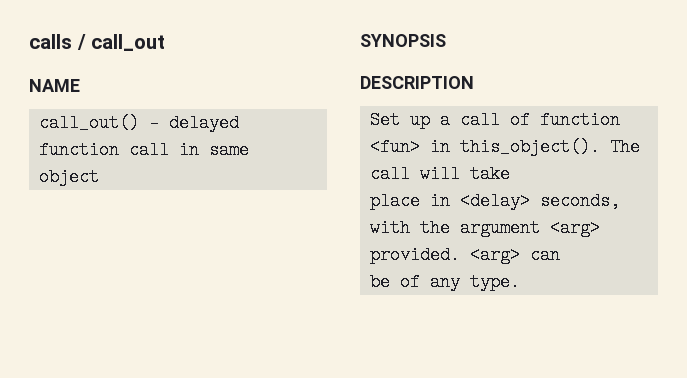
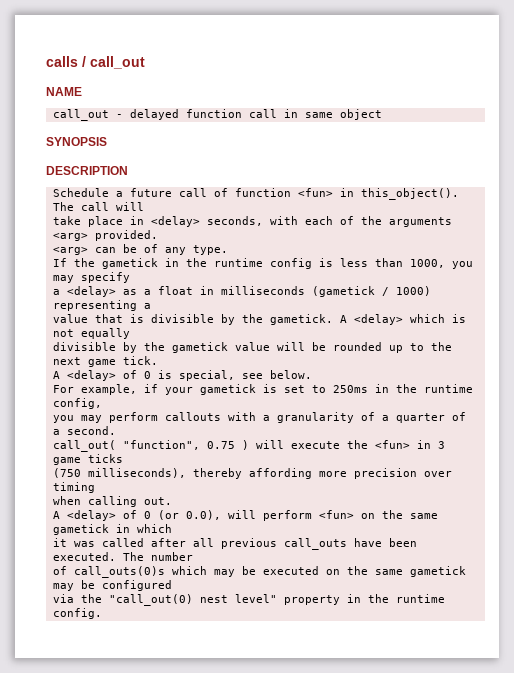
- call_out() - delayed function call in same object
+ call_out - delayed function call in same object
- Set up a call of function <fun> in this_object().
+ Schedule a future call of function <fun> in this_object().
- The call will take
- place in <delay> seconds, with the argument <arg> provided. <arg> can
- be of any type.
+ The call will
+ take place in <delay> seconds, with each of the arguments <arg> provided.
+ <arg> can be of any type.
+ If the gametick in the runtime config is less than 1000, you may specify
+ a <delay> as a float in milliseconds (gametick / 1000) representing a
+ value that is divisible by the gametick. A <delay> which is not equally
+ divisible by the gametick value will be rounded up to the next game tick.
+ A <delay> of 0 is special, see below.
+ For example, if your gametick is set to 250ms in the runtime config,
+ you may perform callouts with a granularity of a quarter of a second.
+ call_out( "function", 0.75 ) will execute the <fun> in 3 game ticks
+ (750 milliseconds), thereby affording more precision over timing
+ when calling out.
+ A <delay> of 0 (or 0.0), will perform <fun> on the same gametick in which
+ it was called after all previous call_outs have been executed. The number
+ of call_outs(0)s which may be executed on the same gametick may be configured
+ via the "call_out(0) nest level" property in the runtime config.

